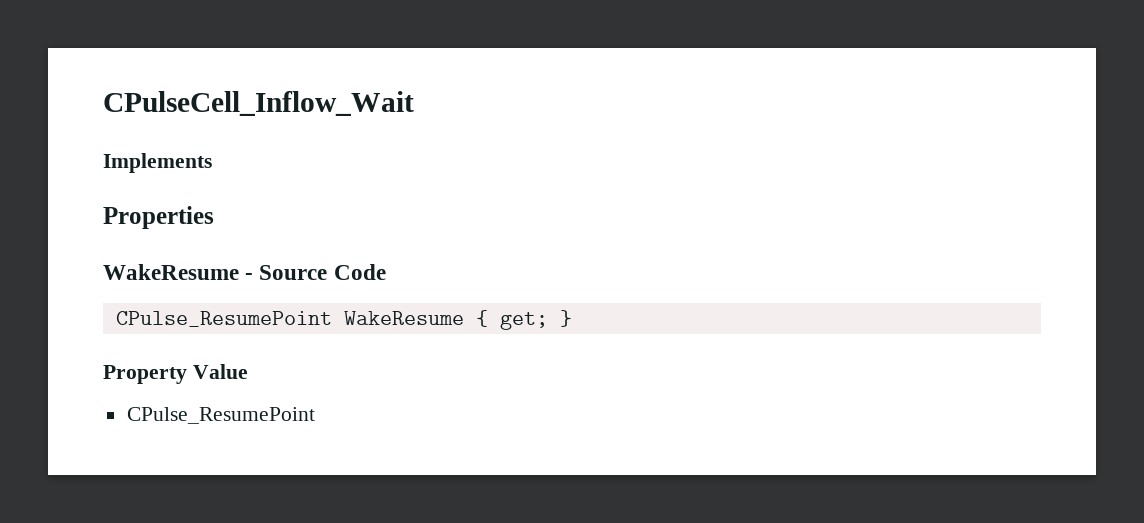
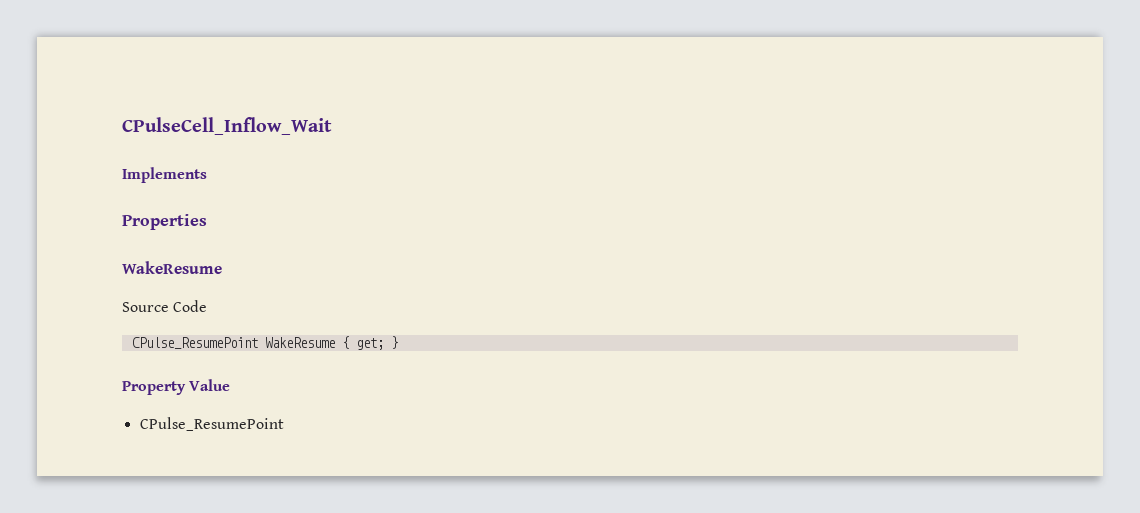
  Properties
- WakeResume - Source Code
+ WakeResume
+ Source Code

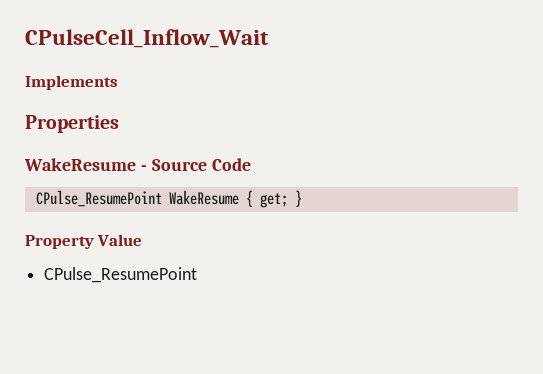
  Properties
- WakeResume
- Source Code
+ WakeResume - Source Code

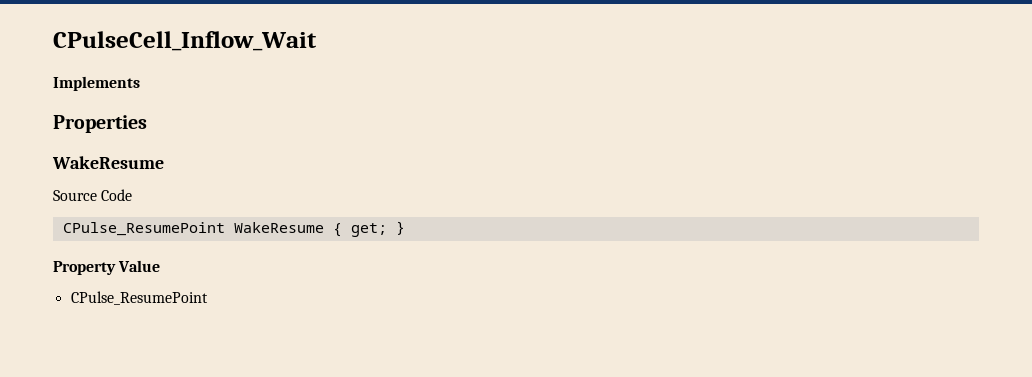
  Properties
- WakeResume - Source Code
+ WakeResume
+ Source Code

